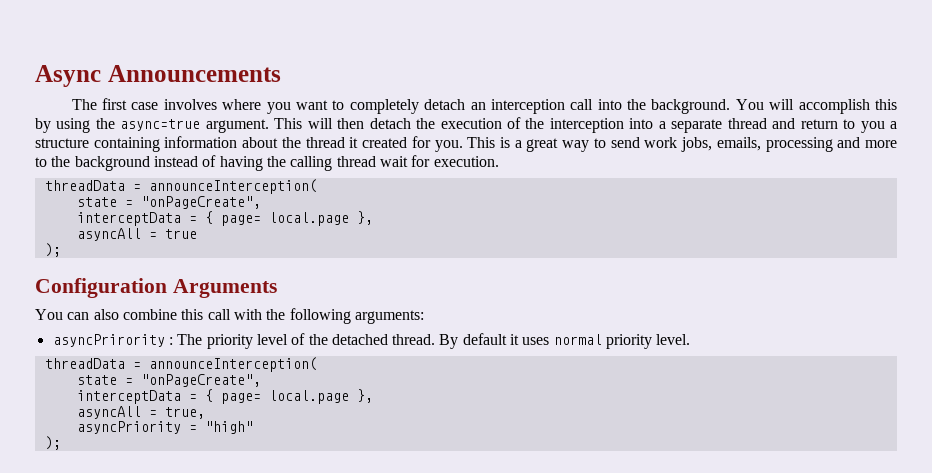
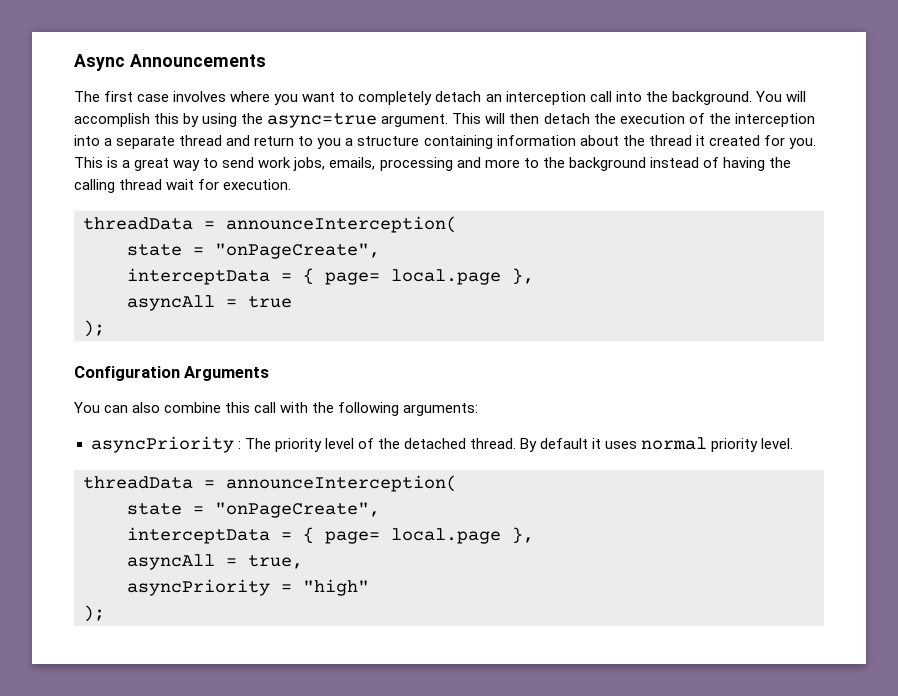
- asyncPrirority : The priority level of the detached thread.
+ asyncPriority : The priority level of the detached thread.

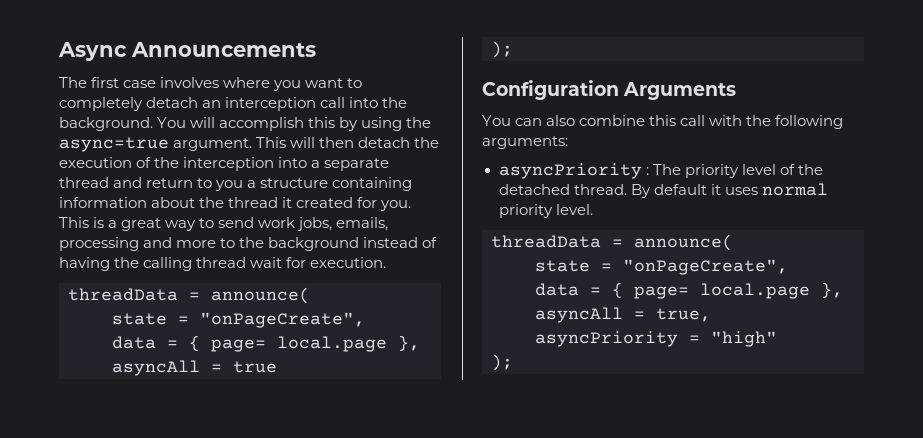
  This is a great way to send work jobs, emails, processing and more to the background instead of having the calling thread wait for execution.
- threadData = announceInterception(
+ threadData = announce(
  state = "onPageCreate",
- interceptData = { page= local.page },
+ data = { page= local.page },
  By default it uses normal priority level.
- threadData = announceInterception(
+ threadData = announce(
  state = "onPageCreate",
- interceptData = { page= local.page },
+ data = { page= local.page },

